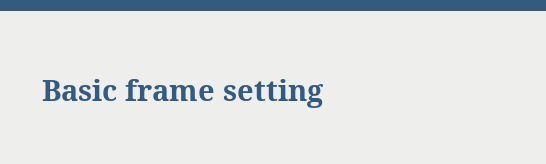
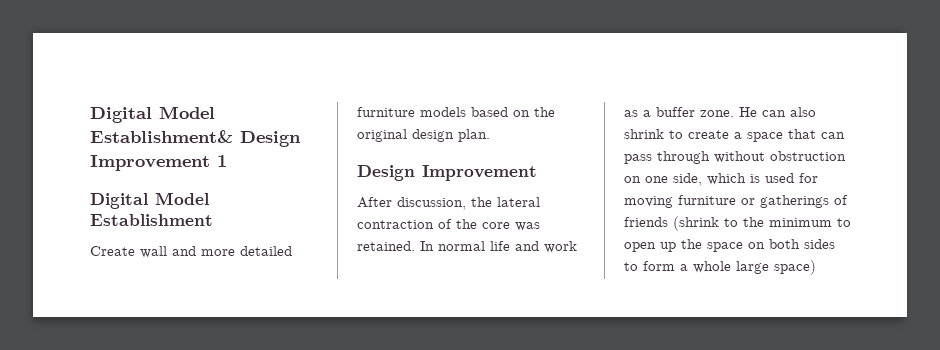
- Basic frame setting
+ Digital Model Establishment& Design Improvement 1
+ Digital Model Establishment
+ Create wall and more detailed furniture models based on the original design plan.
+ Design Improvement
+ After discussion, the lateral contraction of the core was retained. In normal life and work as a buffer zone. He can also shrink to create a space that can pass through without obstruction on one side, which is used for moving furniture or gatherings of friends (shrink to the minimum to open up the space on both sides to form a whole large space)

